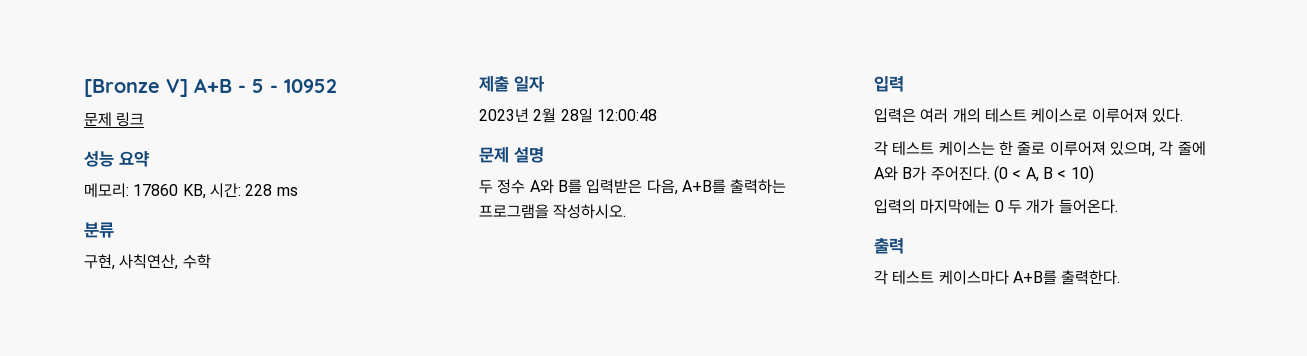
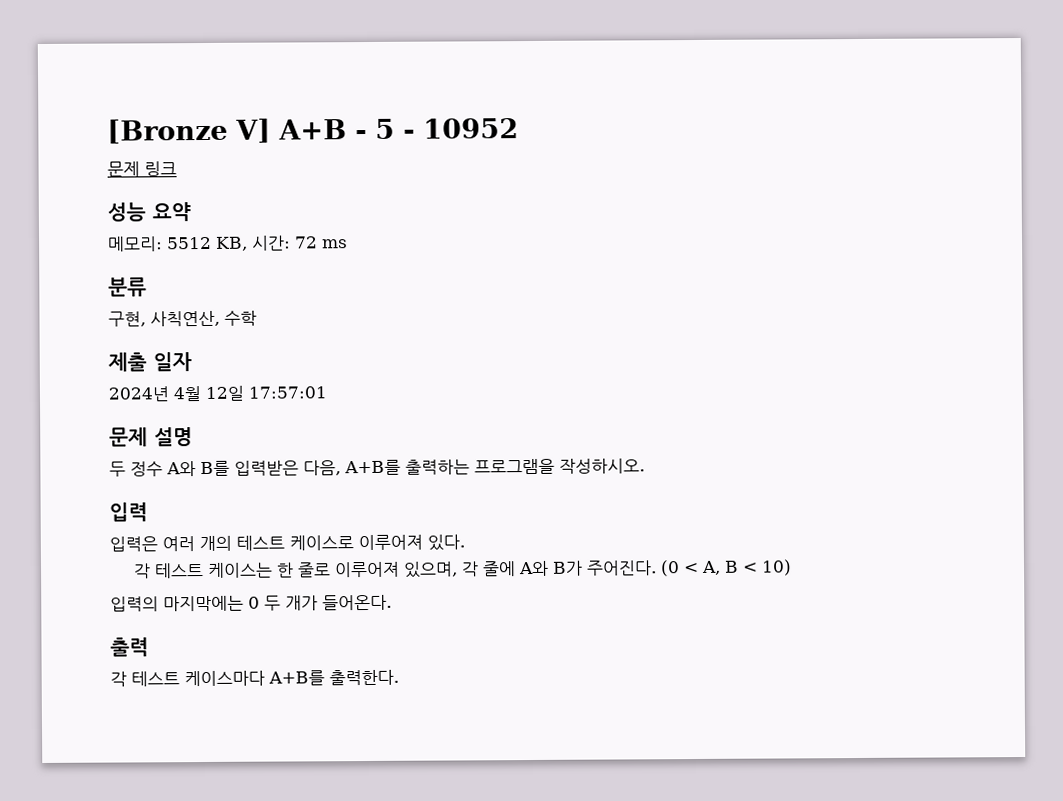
- 메모리: 17860 KB, 시간: 228 ms
+ 메모리: 5512 KB, 시간: 72 ms
- 2023년 2월 28일 12:00:48
+ 2024년 4월 12일 17:57:01

